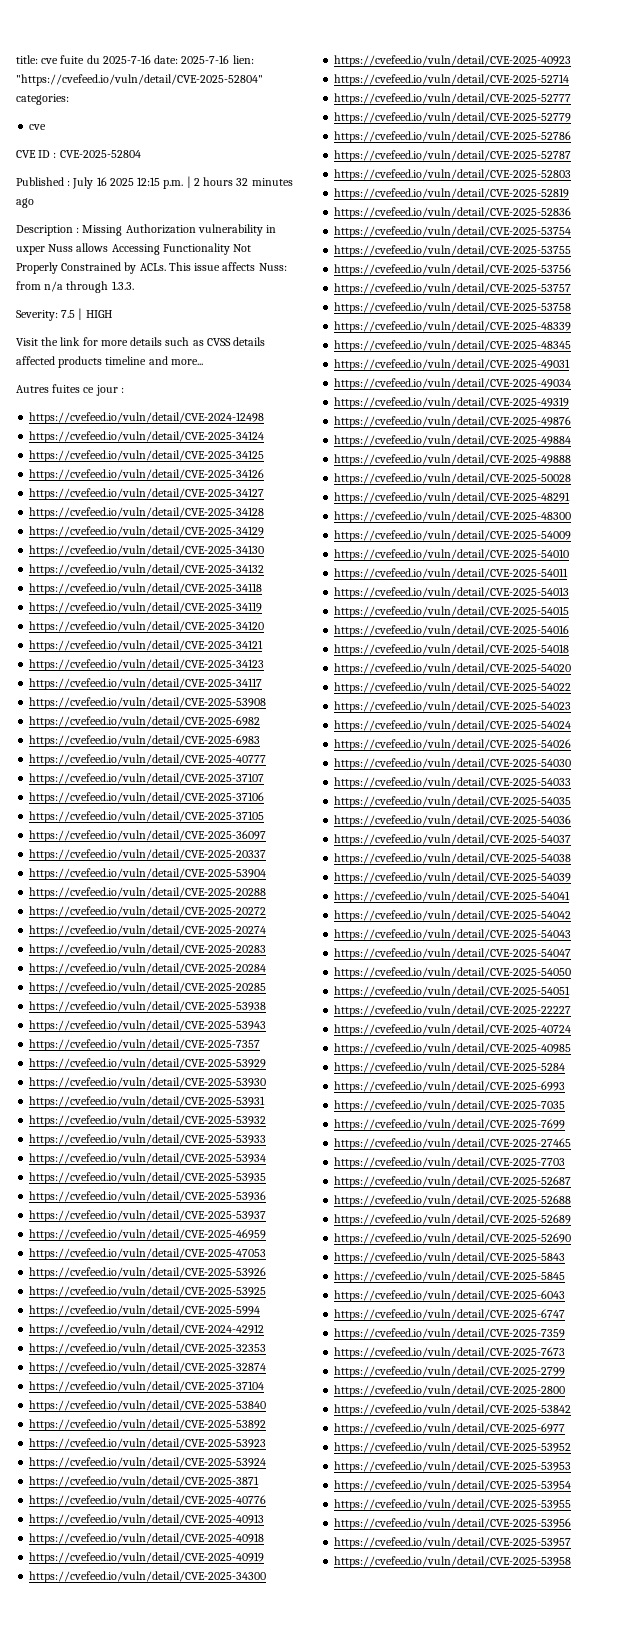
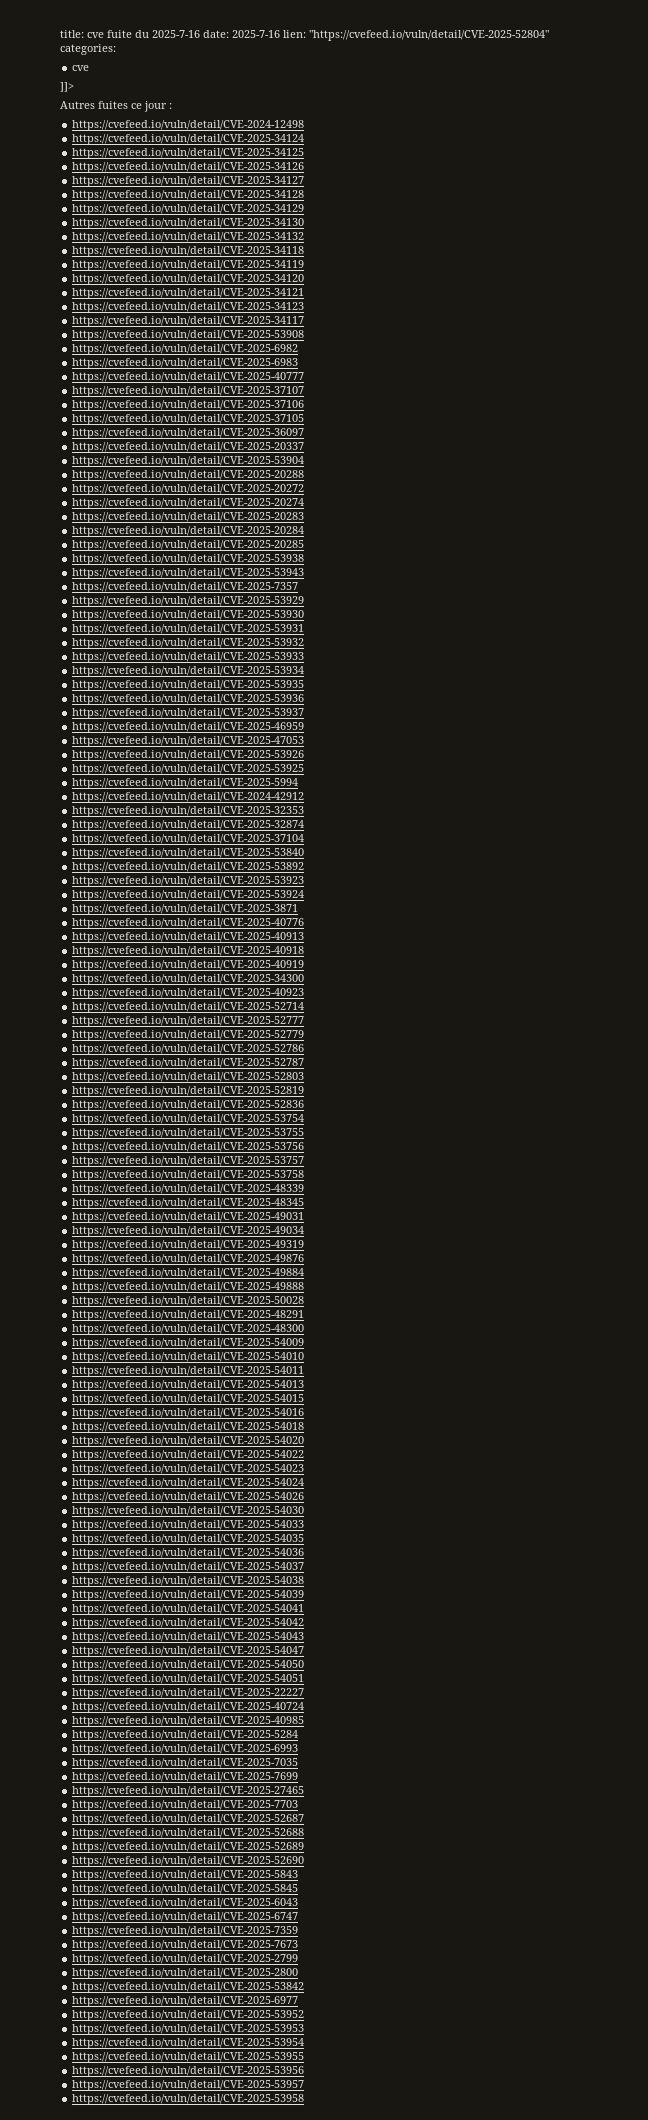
- CVE ID : CVE-2025-52804
- Published : July 16 2025 12:15 p.m. | 2 hours 32 minutes ago
- Description : Missing Authorization vulnerability in uxper Nuss allows Accessing Functionality Not Properly Constrained by ACLs. This issue affects Nuss: from n/a through 1.3.3.
- Severity: 7.5 | HIGH
- Visit the link for more details such as CVSS details affected products timeline and more...
+ ]]>

